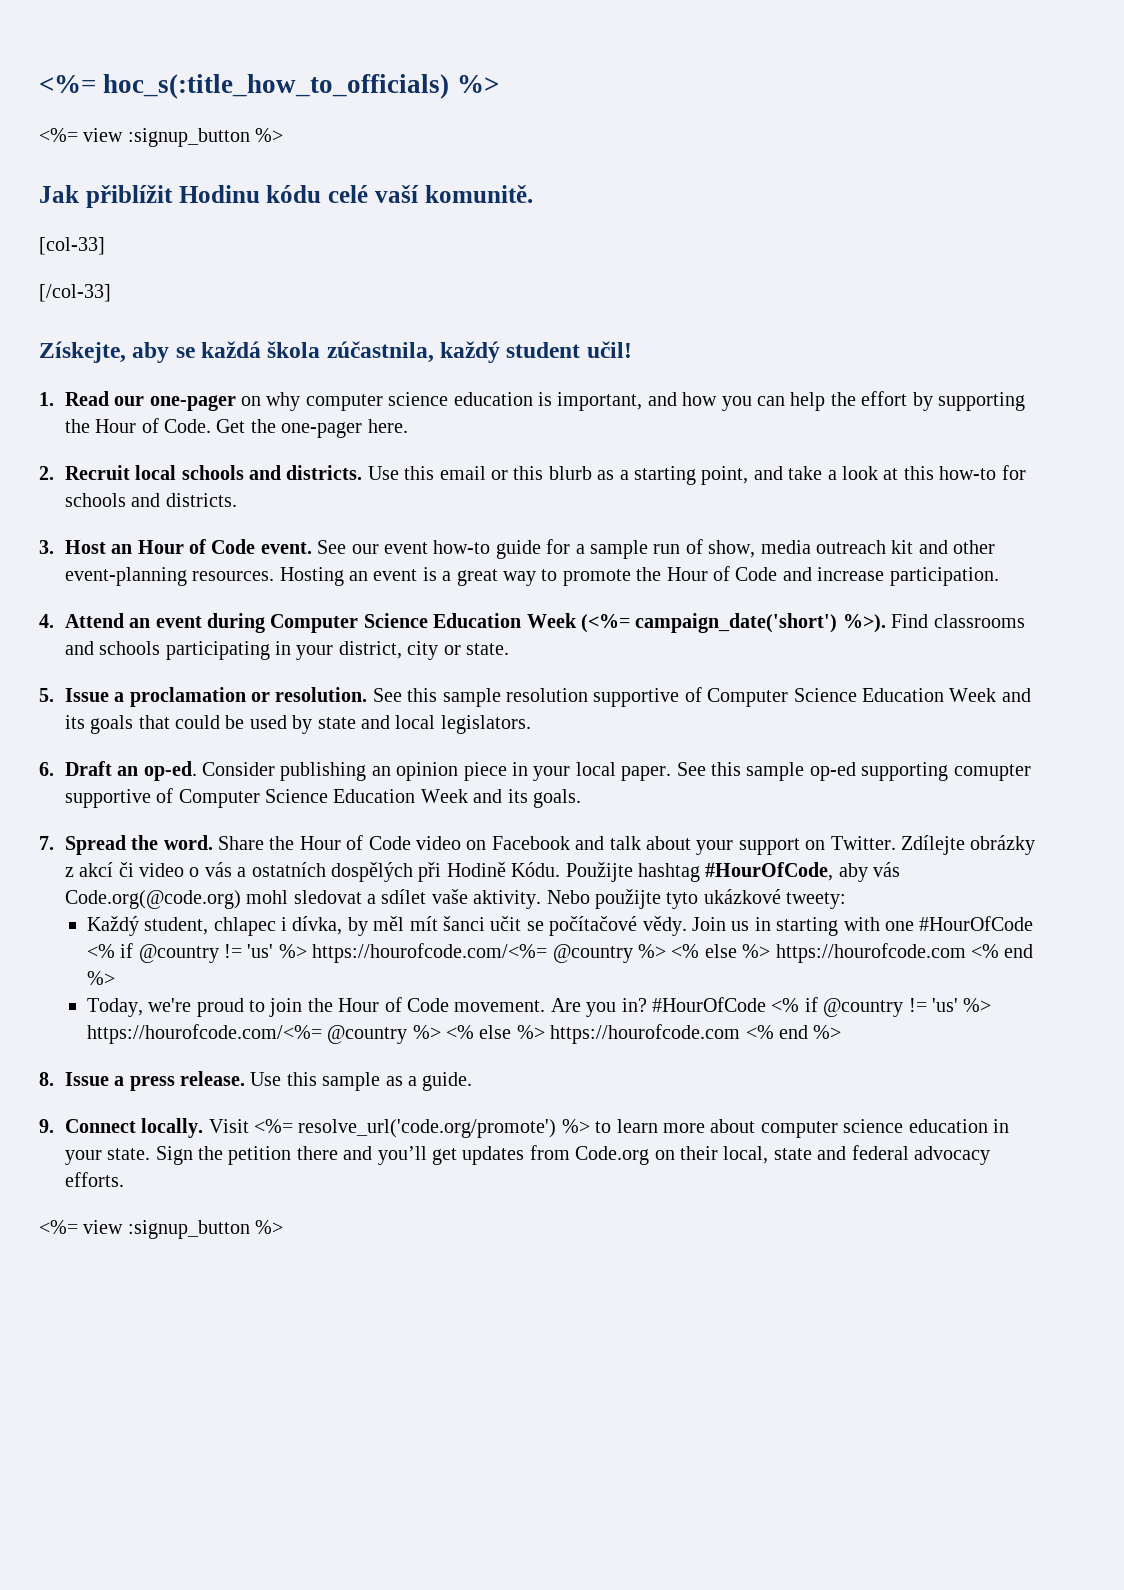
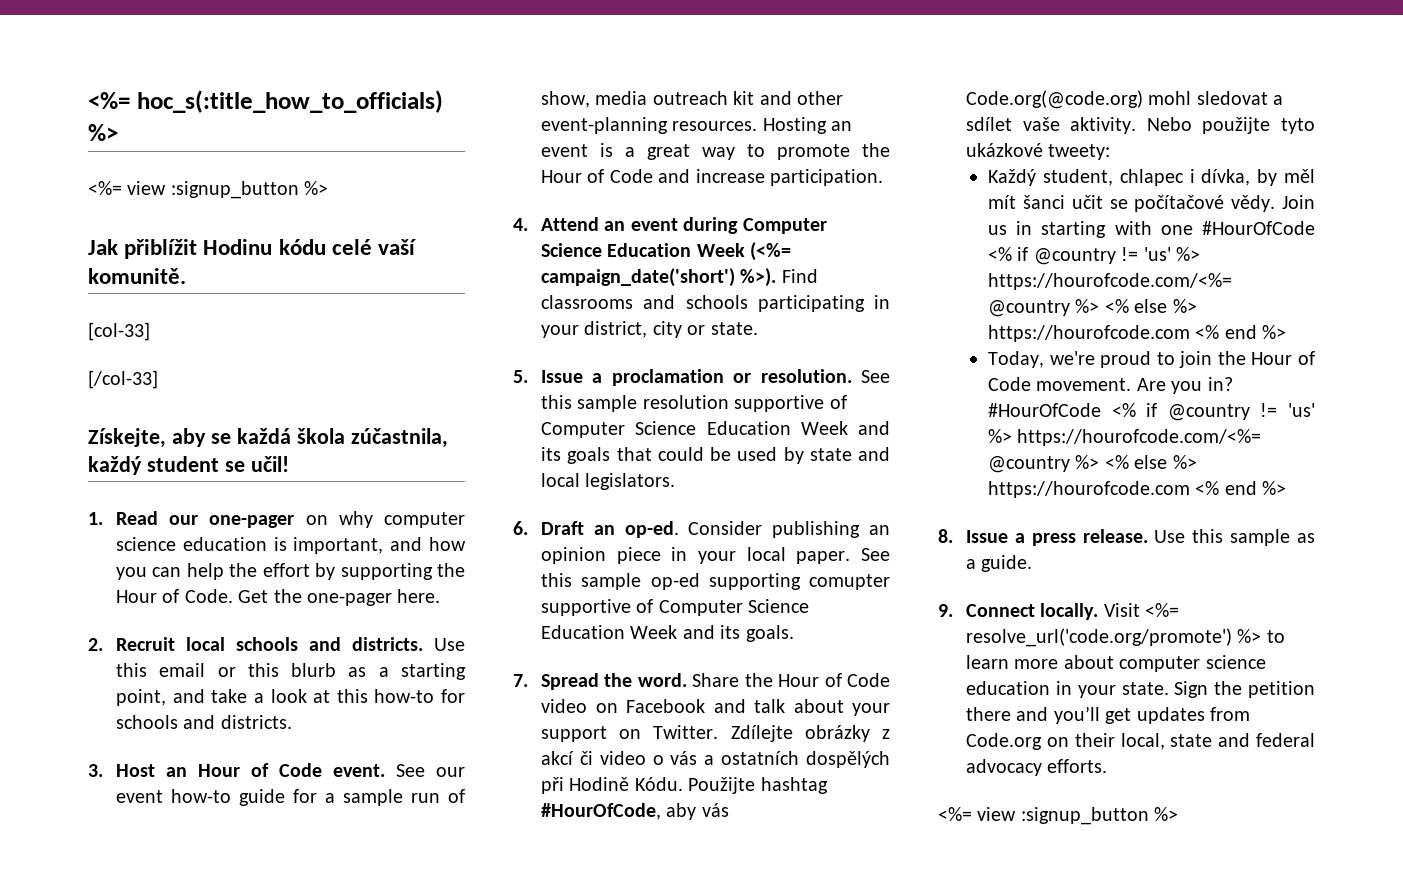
- Získejte, aby se každá škola zúčastnila, každý student učil!
+ Získejte, aby se každá škola zúčastnila, každý student se učil!

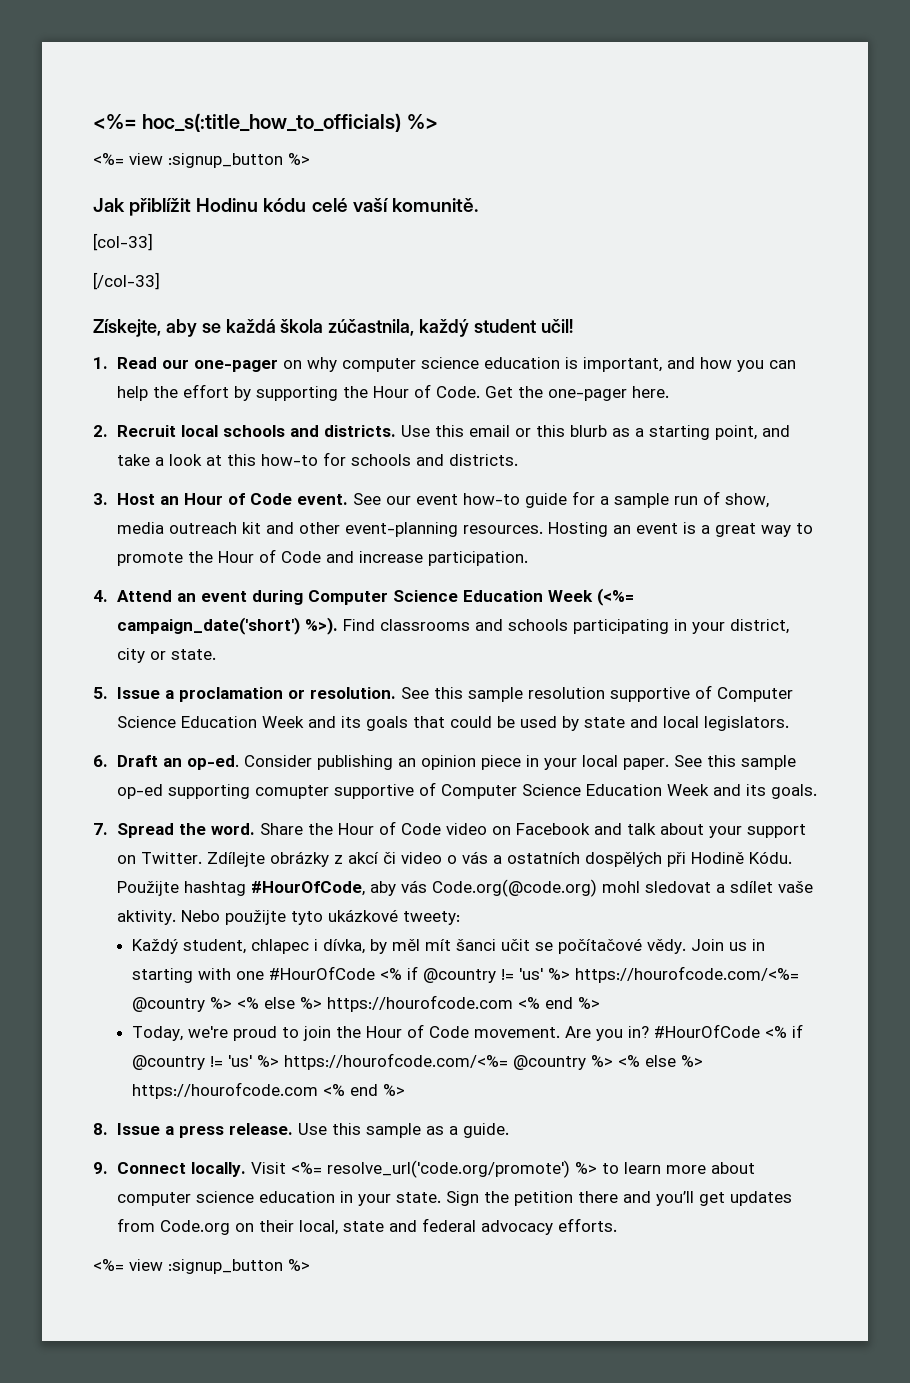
- Získejte, aby se každá škola zúčastnila, každý student se učil!
+ Získejte, aby se každá škola zúčastnila, každý student učil!

